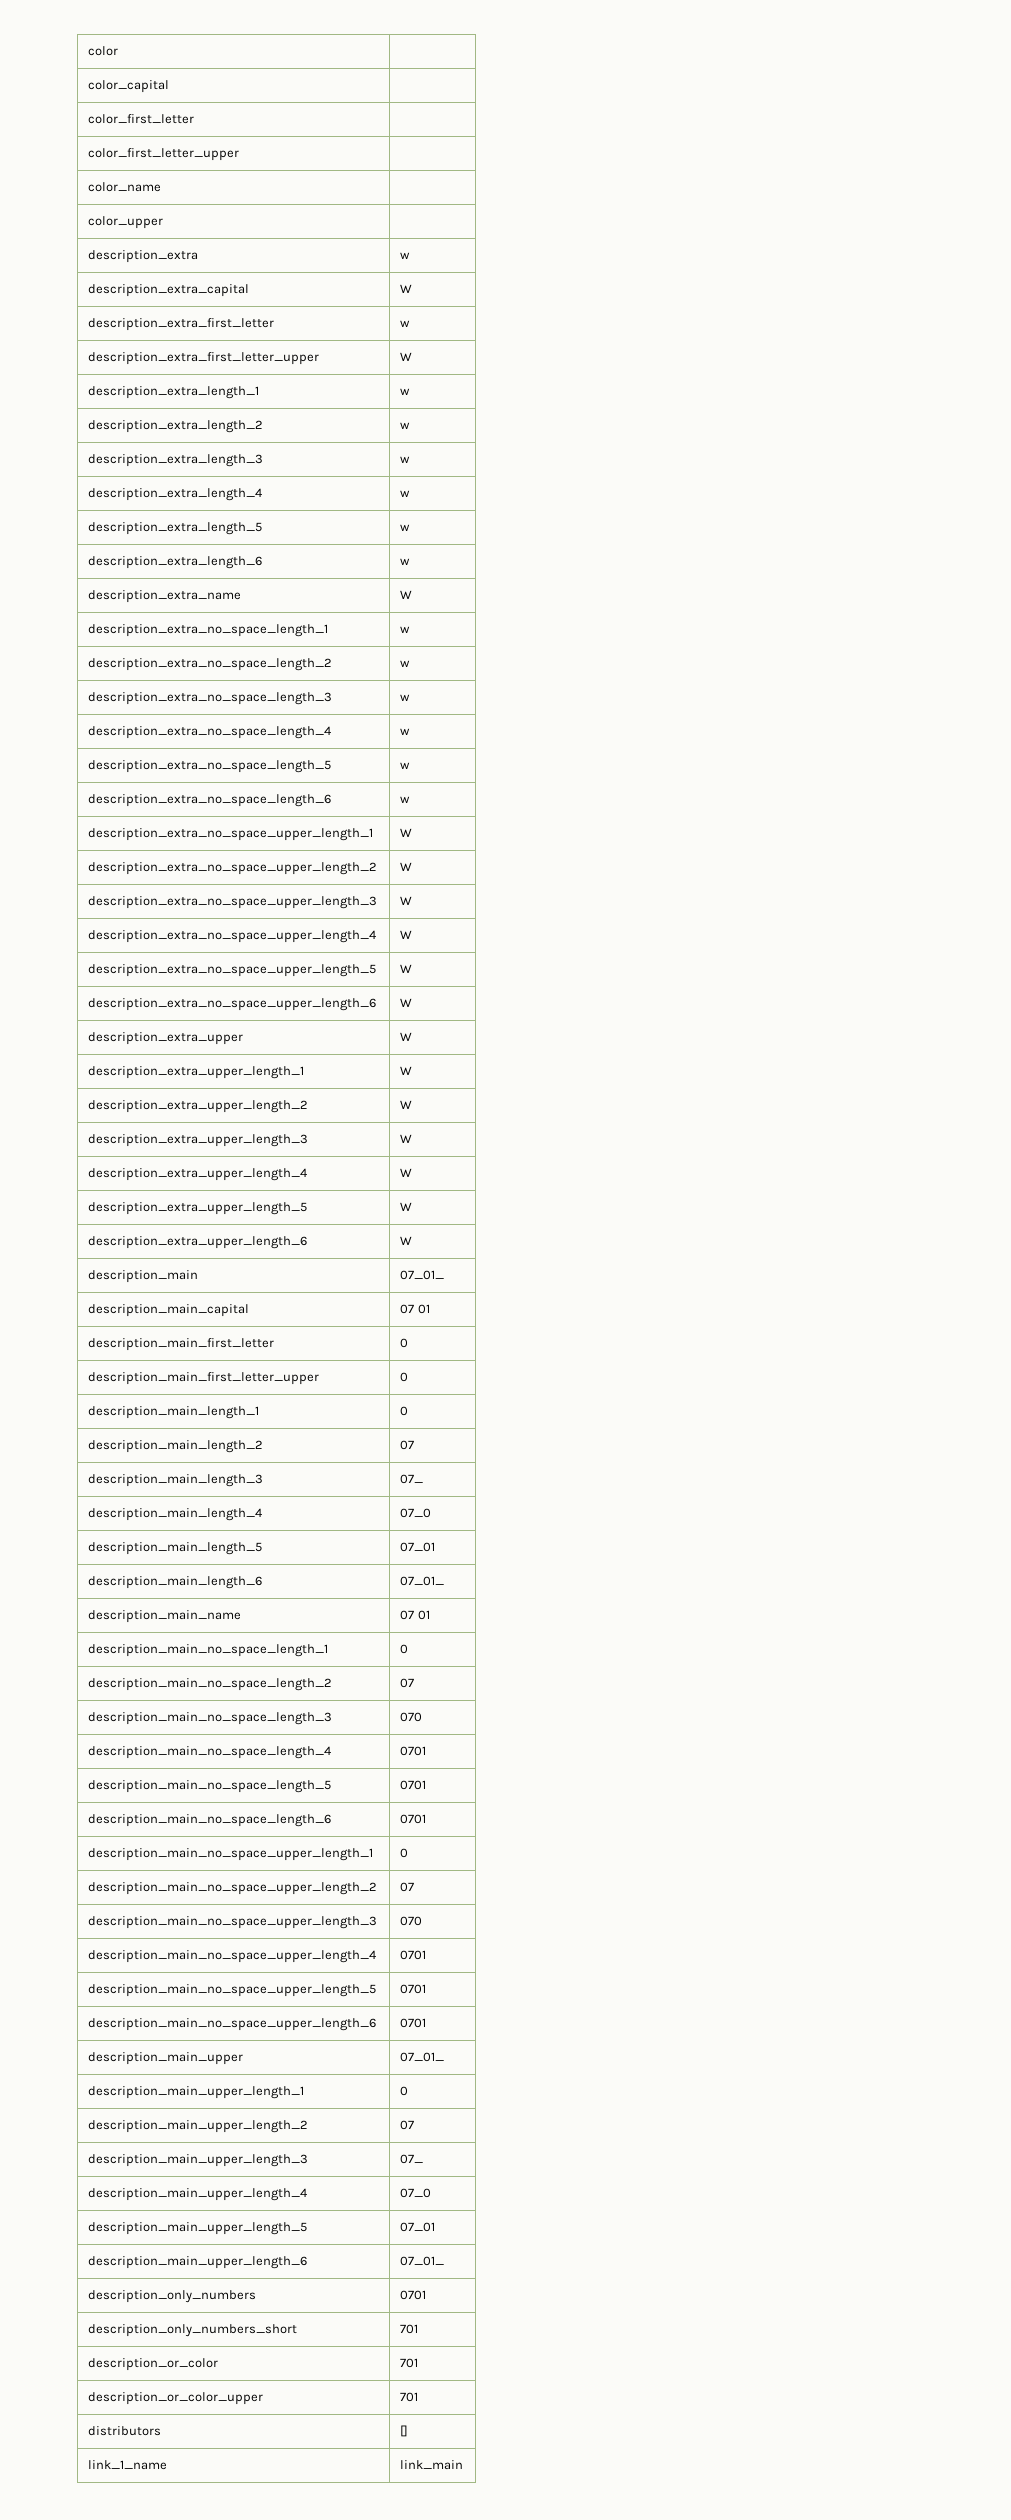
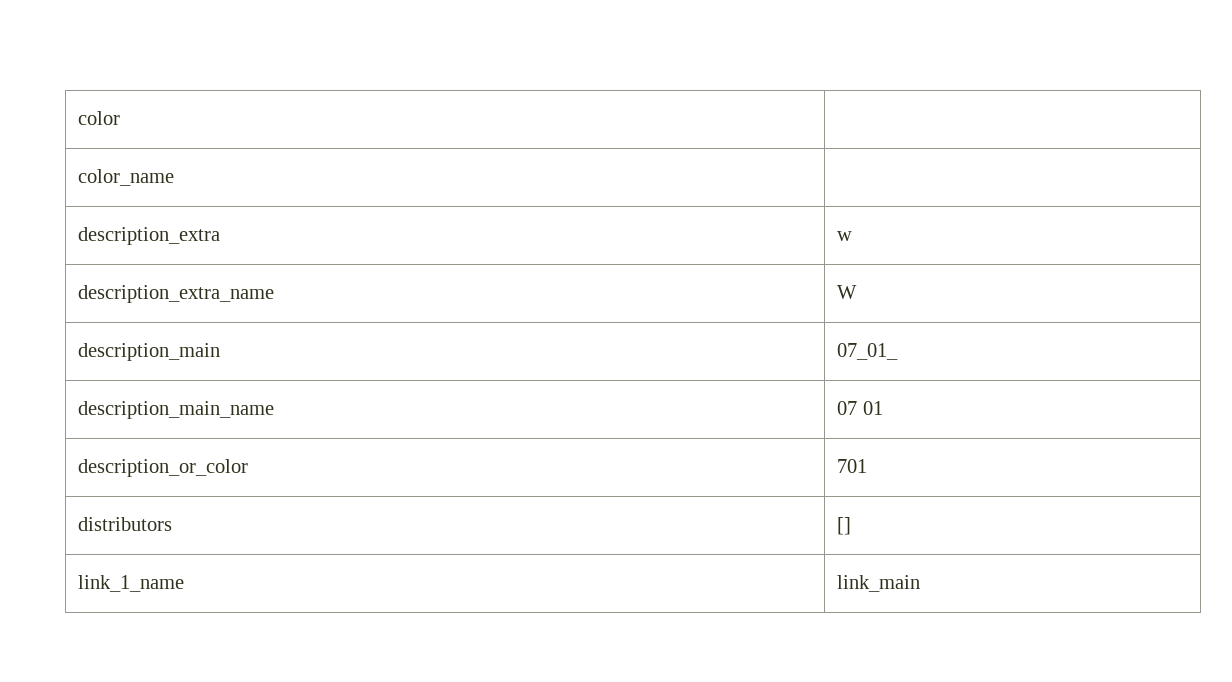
- color_capital |
- color_first_letter |
- color_first_letter_upper |
- color_upper |
- description_extra_capital | W
- description_extra_first_letter | w
- description_extra_first_letter_upper | W
- description_extra_length_1 | w
- description_extra_length_2 | w
- description_extra_length_3 | w
- description_extra_length_4 | w
- description_extra_length_5 | w
- description_extra_length_6 | w
  description_extra_name | W
- description_extra_no_space_length_1 | w
- description_extra_no_space_length_2 | w
- description_extra_no_space_length_3 | w
- description_extra_no_space_length_4 | w
- description_extra_no_space_length_5 | w
- description_extra_no_space_length_6 | w
- description_extra_no_space_upper_length_1 | W
- description_extra_no_space_upper_length_2 | W
- description_extra_no_space_upper_length_3 | W
- description_extra_no_space_upper_length_4 | W
- description_extra_no_space_upper_length_5 | W
- description_extra_no_space_upper_length_6 | W
- description_extra_upper | W
- description_extra_upper_length_1 | W
- description_extra_upper_length_2 | W
- description_extra_upper_length_3 | W
- description_extra_upper_length_4 | W
- description_extra_upper_length_5 | W
- description_extra_upper_length_6 | W
  description_main | 07_01_
- description_main_capital | 07 01
- description_main_first_letter | 0
- description_main_first_letter_upper | 0
- description_main_length_1 | 0
- description_main_length_2 | 07
- description_main_length_3 | 07_
- description_main_length_4 | 07_0
- description_main_length_5 | 07_01
- description_main_length_6 | 07_01_
  description_main_name | 07 01
- description_main_no_space_length_1 | 0
- description_main_no_space_length_2 | 07
- description_main_no_space_length_3 | 070
- description_main_no_space_length_4 | 0701
- description_main_no_space_length_5 | 0701
- description_main_no_space_length_6 | 0701
- description_main_no_space_upper_length_1 | 0
- description_main_no_space_upper_length_2 | 07
- description_main_no_space_upper_length_3 | 070
- description_main_no_space_upper_length_4 | 0701
- description_main_no_space_upper_length_5 | 0701
- description_main_no_space_upper_length_6 | 0701
- description_main_upper | 07_01_
- description_main_upper_length_1 | 0
- description_main_upper_length_2 | 07
- description_main_upper_length_3 | 07_
- description_main_upper_length_4 | 07_0
- description_main_upper_length_5 | 07_01
- description_main_upper_length_6 | 07_01_
- description_only_numbers | 0701
- description_only_numbers_short | 701
- description_or_color_upper | 701

